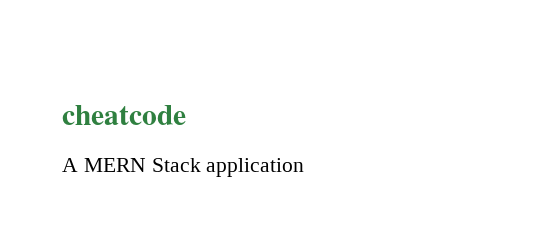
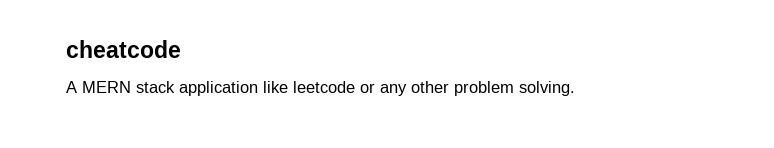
- A MERN Stack application
+ A MERN stack application like leetcode or any other problem solving.

